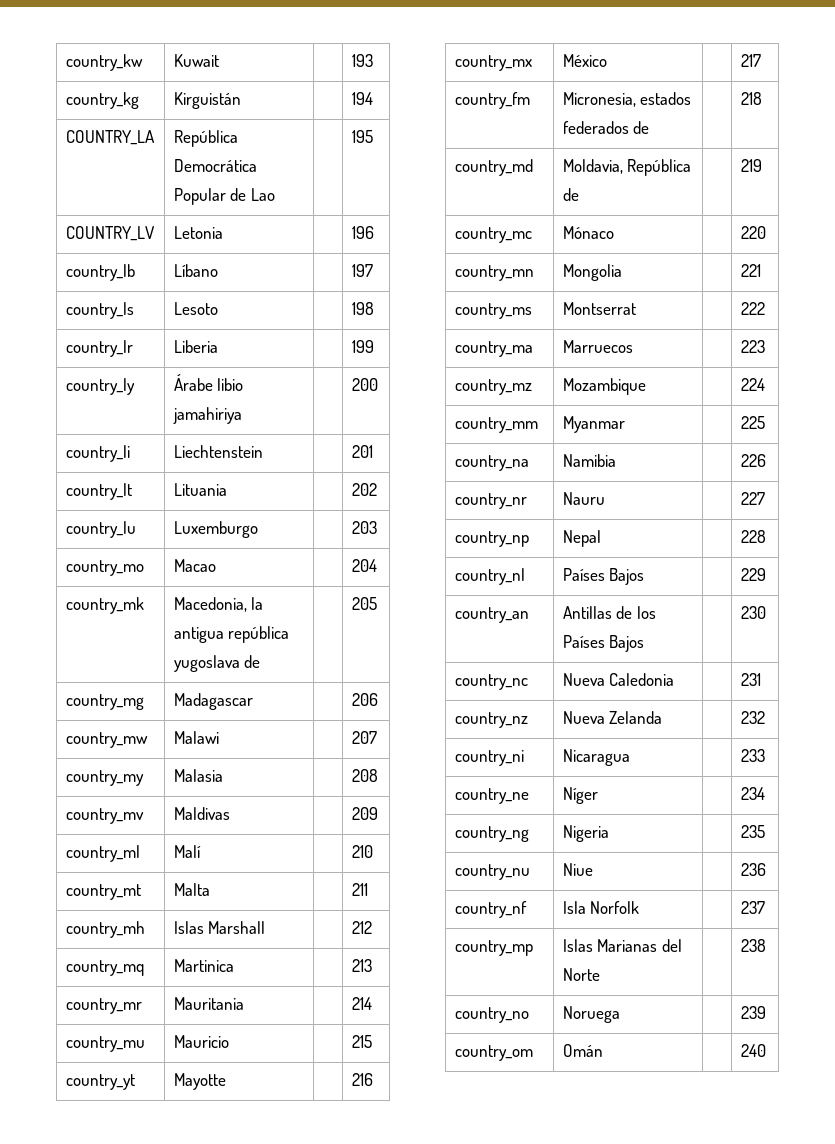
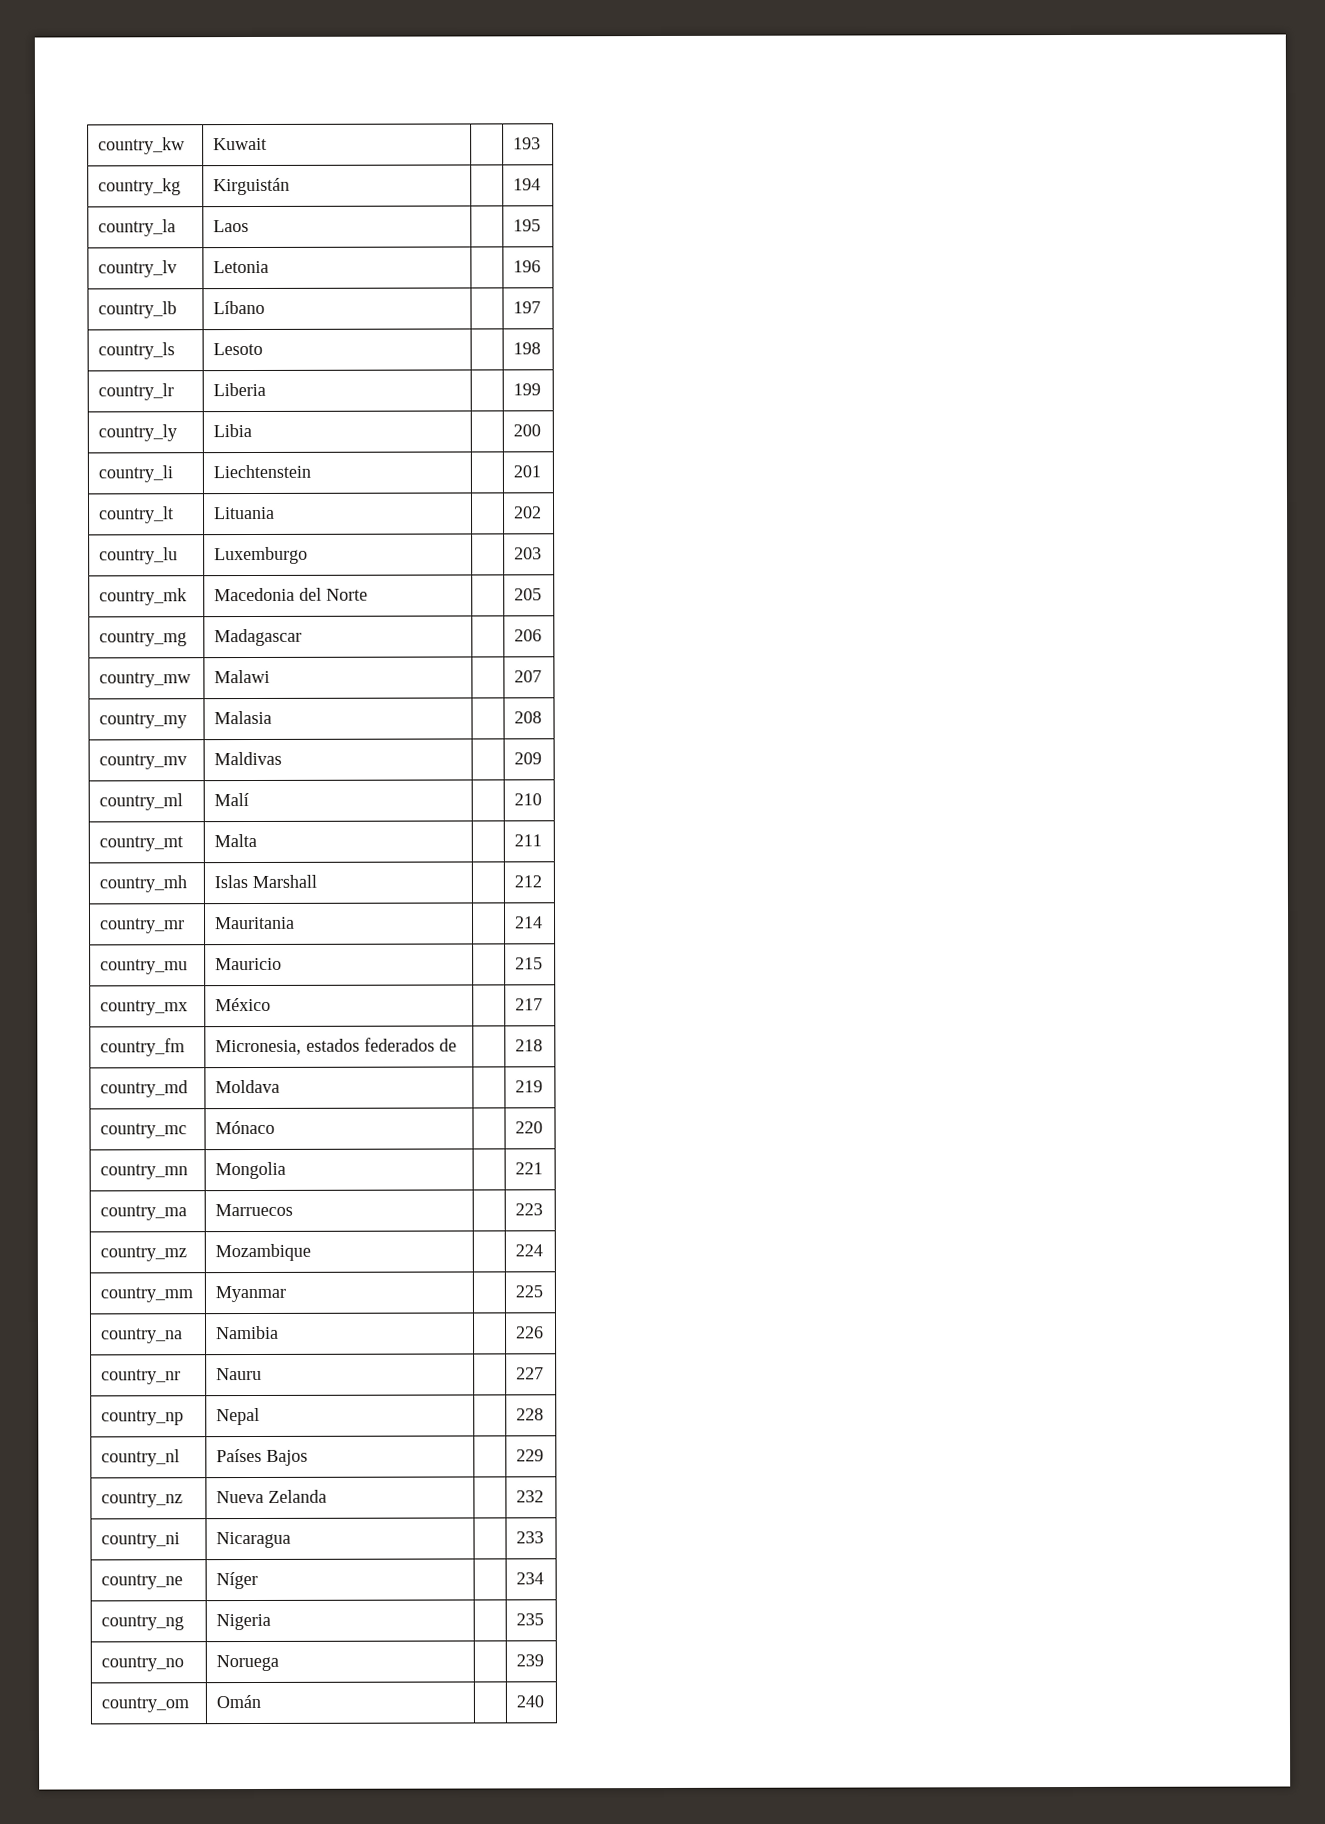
- COUNTRY_LA | República Democrática Popular de Lao | | 195
+ country_la | Laos | | 195
- COUNTRY_LV | Letonia | | 196
+ country_lv | Letonia | | 196
- country_ly | Árabe libio jamahiriya | | 200
+ country_ly | Libia | | 200
- country_mo | Macao | | 204
- country_mk | Macedonia, la antigua república yugoslava de | | 205
+ country_mk | Macedonia del Norte | | 205
- country_mq | Martinica | | 213
- country_yt | Mayotte | | 216
- country_md | Moldavia, República de | | 219
+ country_md | Moldava | | 219
- country_ms | Montserrat | | 222
- country_an | Antillas de los Países Bajos | | 230
- country_nc | Nueva Caledonia | | 231
- country_nu | Niue | | 236
- country_nf | Isla Norfolk | | 237
- country_mp | Islas Marianas del Norte | | 238

